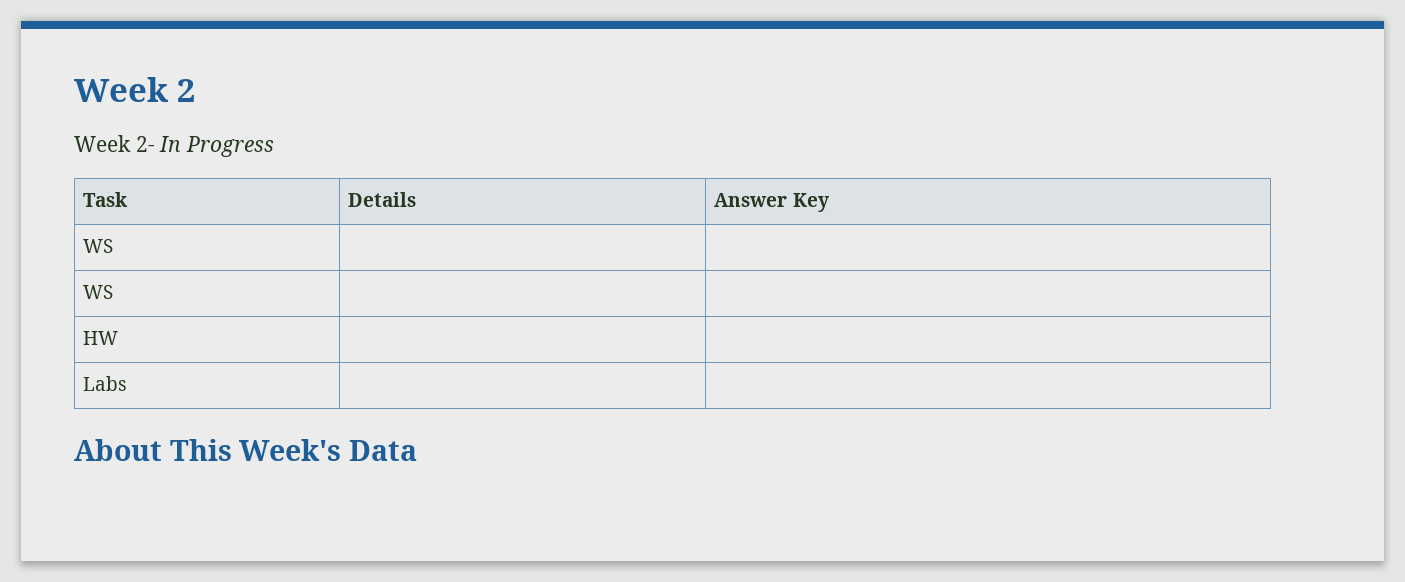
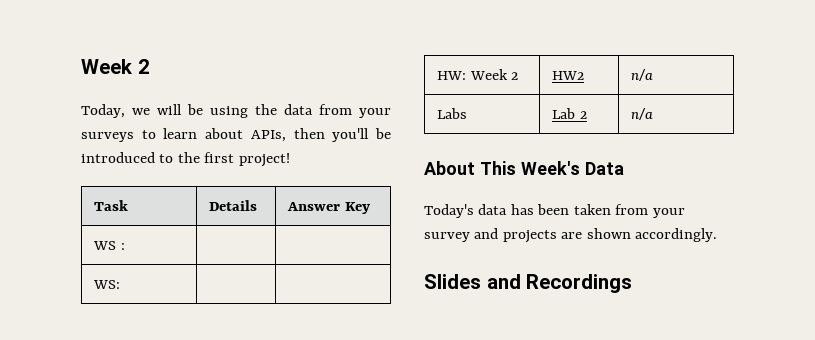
- Week 2- In Progress
+ Today, we will be using the data from your surveys to learn about APIs, then you'll be introduced to the first project!
  Task | Details | Answer Key
- WS | |
- WS | |
- HW | |
- Labs | |
+ WS : | |
+ WS: | |
+ HW: Week 2 | HW2 | n/a
+ Labs | Lab 2 | n/a
  About This Week's Data
+ Today's data has been taken from your survey and projects are shown accordingly.
+ Slides and Recordings

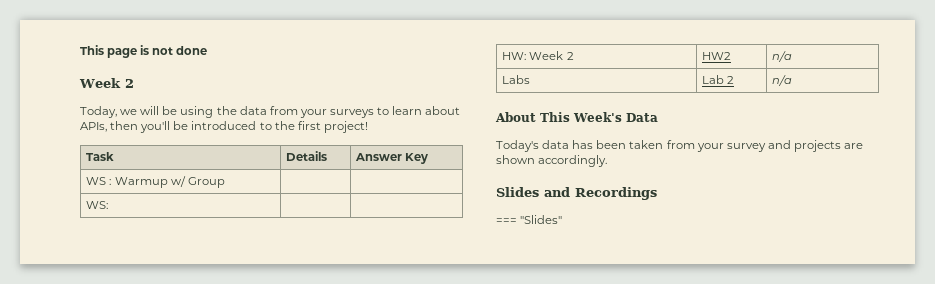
+ This page is not done
- WS : | |
+ WS : Warmup w/ Group | |
+ === "Slides"

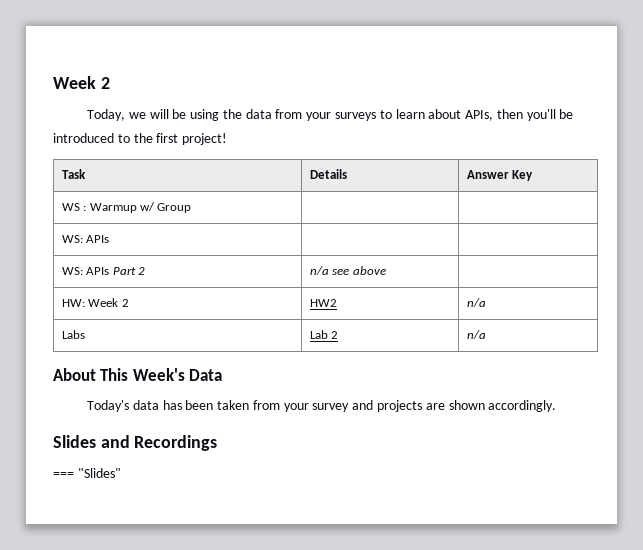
- This page is not done
- WS: | |
+ WS: APIs | |
+ WS: APIs Part 2 | n/a see above |

